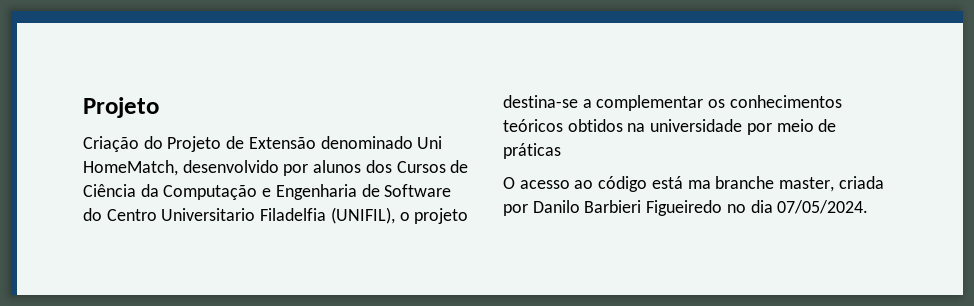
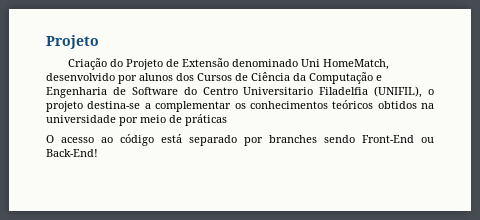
- O acesso ao código está ma branche master, criada por Danilo Barbieri Figueiredo no dia 07/05/2024.
+ O acesso ao código está separado por branches sendo Front-End ou Back-End!

